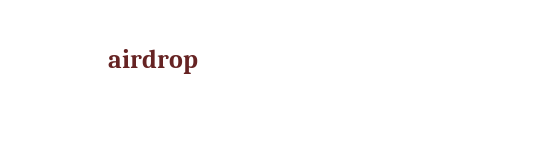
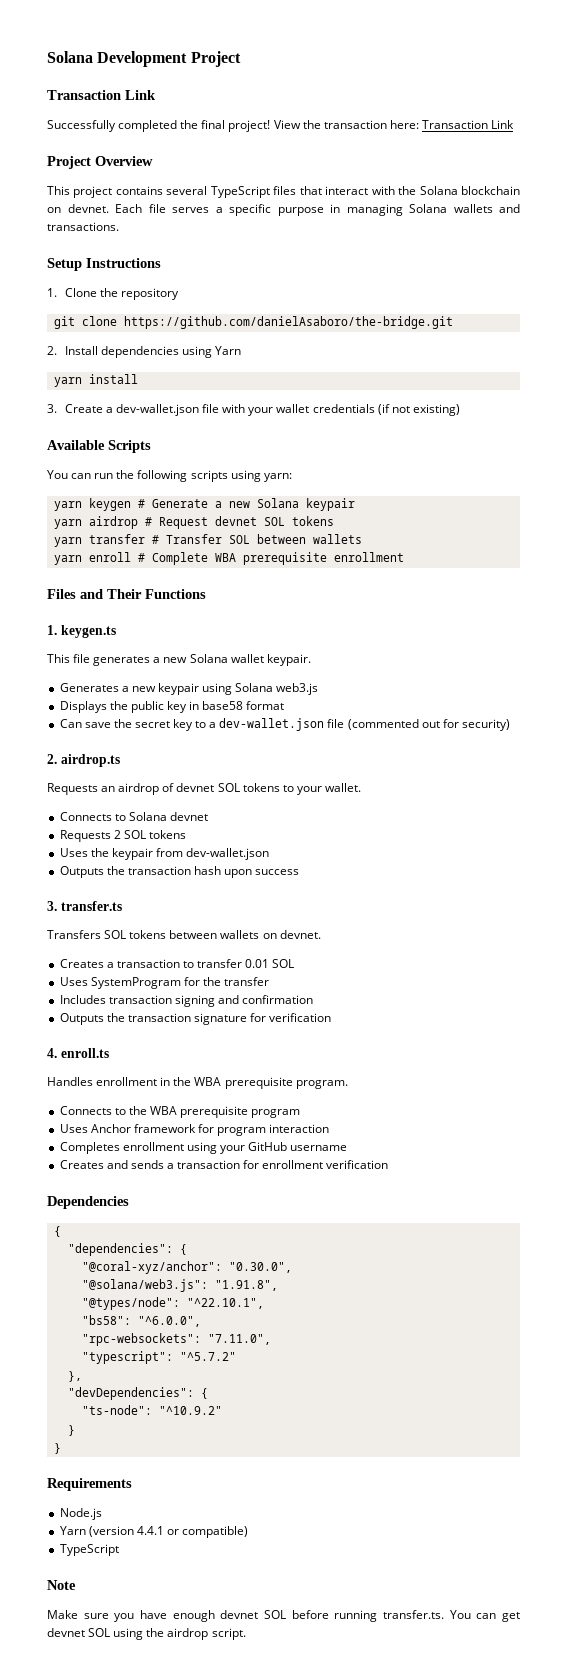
- airdrop
+ Solana Development Project
+ Transaction Link
+ Successfully completed the final project! View the transaction here: Transaction Link
+ Project Overview
+ This project contains several TypeScript files that interact with the Solana blockchain on devnet. Each file serves a specific purpose in managing Solana wallets and transactions.
+ Setup Instructions
+ 1. Clone the repository
+ git clone https://github.com/danielAsaboro/the-bridge.git
+ 2. Install dependencies using Yarn
+ yarn install
+ 3. Create a dev-wallet.json file with your wallet credentials (if not existing)
+ Available Scripts
+ You can run the following scripts using yarn:
+ yarn keygen # Generate a new Solana keypair
+ yarn airdrop # Request devnet SOL tokens
+ yarn transfer # Transfer SOL between wallets
+ yarn enroll # Complete WBA prerequisite enrollment
+ Files and Their Functions
+ 1. keygen.ts
+ This file generates a new Solana wallet keypair.
+ Generates a new keypair using Solana web3.js
+ Displays the public key in base58 format
+ Can save the secret key to a dev-wallet.json file (commented out for security)
+ 2. airdrop.ts
+ Requests an airdrop of devnet SOL tokens to your wallet.
+ Connects to Solana devnet
+ Requests 2 SOL tokens
+ Uses the keypair from dev-wallet.json
+ Outputs the transaction hash upon success
+ 3. transfer.ts
+ Transfers SOL tokens between wallets on devnet.
+ Creates a transaction to transfer 0.01 SOL
+ Uses SystemProgram for the transfer
+ Includes transaction signing and confirmation
+ Outputs the transaction signature for verification
+ 4. enroll.ts
+ Handles enrollment in the WBA prerequisite program.
+ Connects to the WBA prerequisite program
+ Uses Anchor framework for program interaction
+ Completes enrollment using your GitHub username
+ Creates and sends a transaction for enrollment verification
+ Dependencies
+ {
+ "dependencies": {
+ "@coral-xyz/anchor": "0.30.0",
+ "@solana/web3.js": "1.91.8",
+ "@types/node": "^22.10.1",
+ "bs58": "^6.0.0",
+ "rpc-websockets": "7.11.0",
+ "typescript": "^5.7.2"
+ },
+ "devDependencies": {
+ "ts-node": "^10.9.2"
+ }
+ }
+ Requirements
+ Node.js
+ Yarn (version 4.4.1 or compatible)
+ TypeScript
+ Note
+ Make sure you have enough devnet SOL before running transfer.ts. You can get devnet SOL using the airdrop script.

